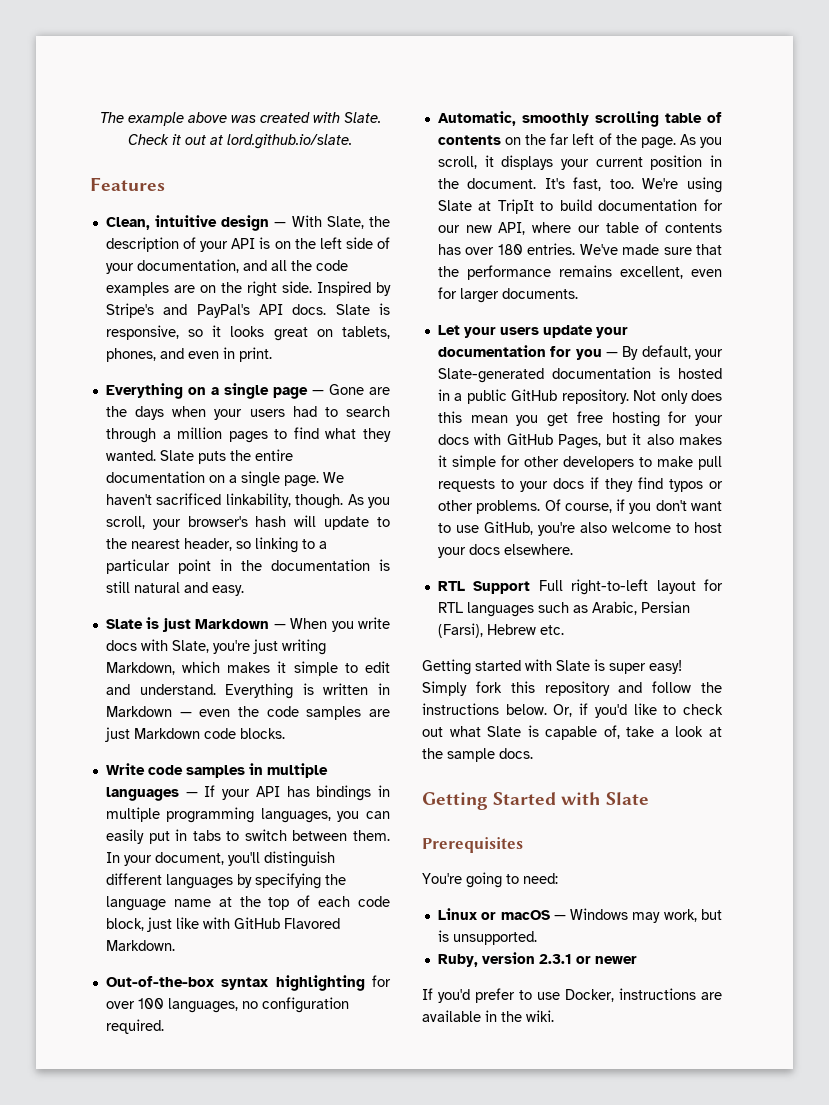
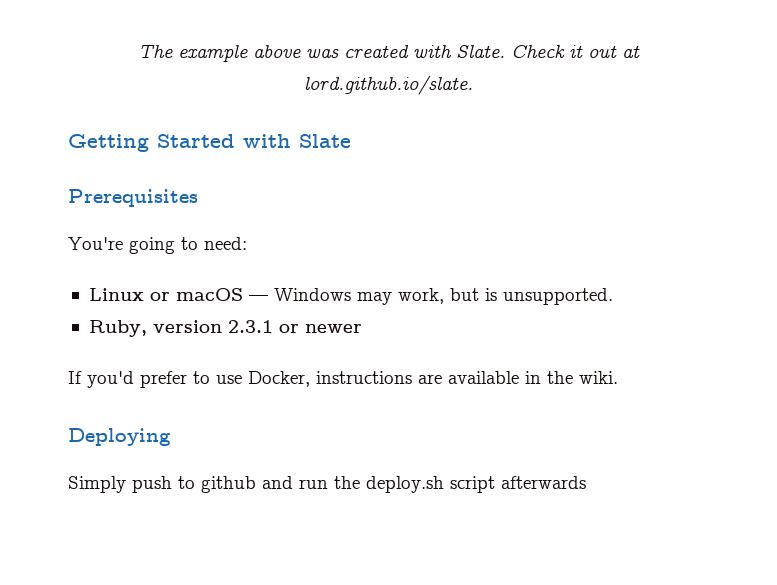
- Features
- Clean, intuitive design — With Slate, the description of your API is on the left side of your documentation, and all the code examples are on the right side. Inspired by Stripe's and PayPal's API docs. Slate is responsive, so it looks great on tablets, phones, and even in print.
- Everything on a single page — Gone are the days when your users had to search through a million pages to find what they wanted. Slate puts the entire documentation on a single page. We haven't sacrificed linkability, though. As you scroll, your browser's hash will update to the nearest header, so linking to a particular point in the documentation is still natural and easy.
- Slate is just Markdown — When you write docs with Slate, you're just writing Markdown, which makes it simple to edit and understand. Everything is written in Markdown — even the code samples are just Markdown code blocks.
- Write code samples in multiple languages — If your API has bindings in multiple programming languages, you can easily put in tabs to switch between them. In your document, you'll distinguish different languages by specifying the language name at the top of each code block, just like with GitHub Flavored Markdown.
- Out-of-the-box syntax highlighting for over 100 languages, no configuration required.
- Automatic, smoothly scrolling table of contents on the far left of the page. As you scroll, it displays your current position in the document. It's fast, too. We're using Slate at TripIt to build documentation for our new API, where our table of contents has over 180 entries. We've made sure that the performance remains excellent, even for larger documents.
- Let your users update your documentation for you — By default, your Slate-generated documentation is hosted in a public GitHub repository. Not only does this mean you get free hosting for your docs with GitHub Pages, but it also makes it simple for other developers to make pull requests to your docs if they find typos or other problems. Of course, if you don't want to use GitHub, you're also welcome to host your docs elsewhere.
- RTL Support Full right-to-left layout for RTL languages such as Arabic, Persian (Farsi), Hebrew etc.
- Getting started with Slate is super easy! Simply fork this repository and follow the instructions below. Or, if you'd like to check out what Slate is capable of, take a look at the sample docs.
+ Deploying
+ Simply push to github and run the deploy.sh script afterwards

